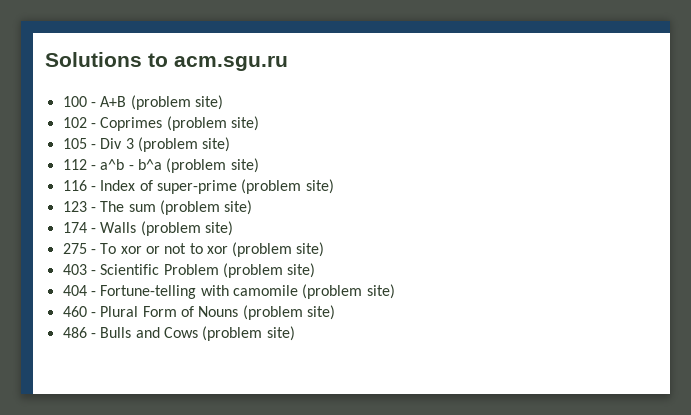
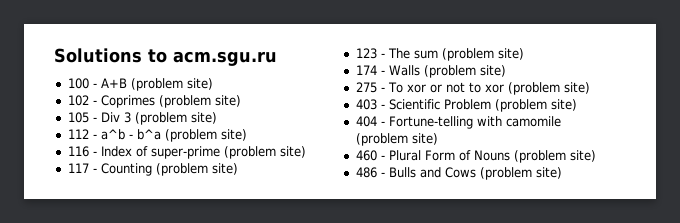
+ 117 - Counting (problem site)

